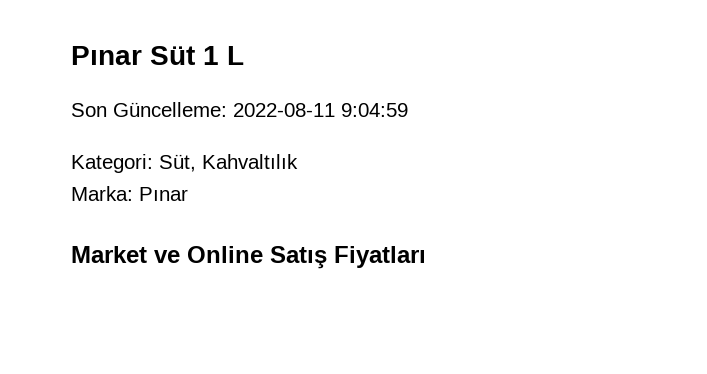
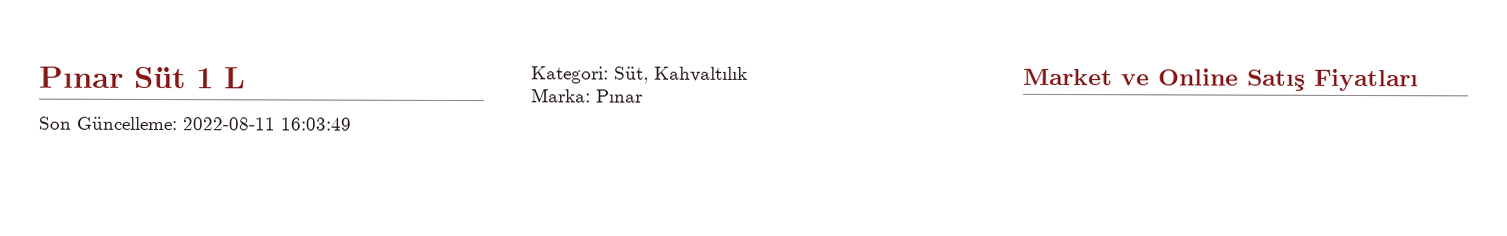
- Son Güncelleme: 2022-08-11 9:04:59
+ Son Güncelleme: 2022-08-11 16:03:49

